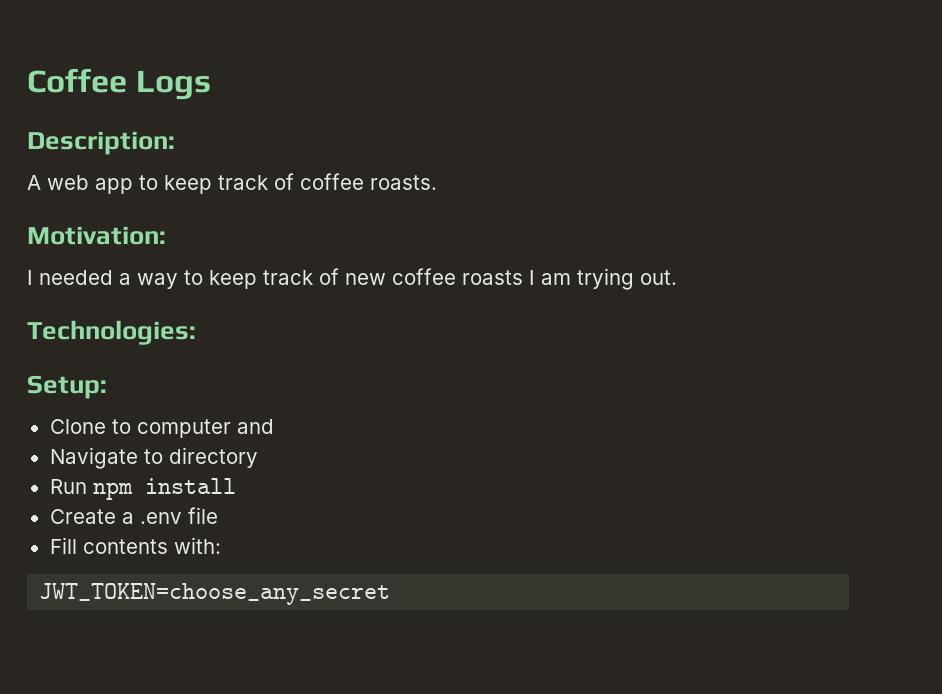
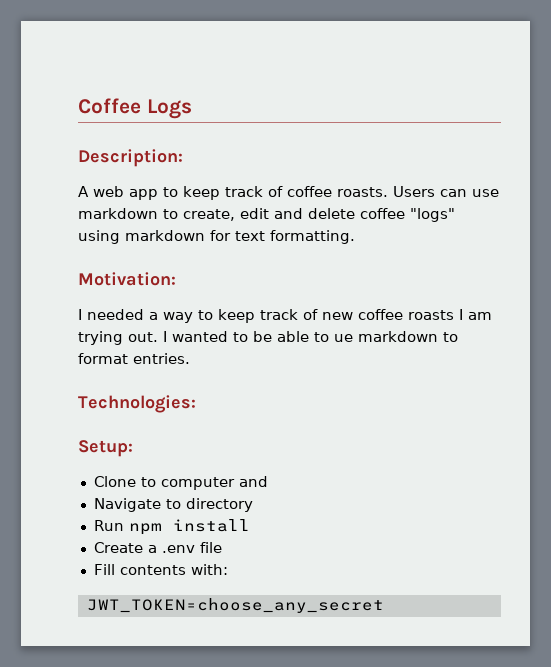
+ Users can use markdown to create, edit and delete coffee "logs" using markdown for text formatting.
+ I wanted to be able to ue markdown to format entries.

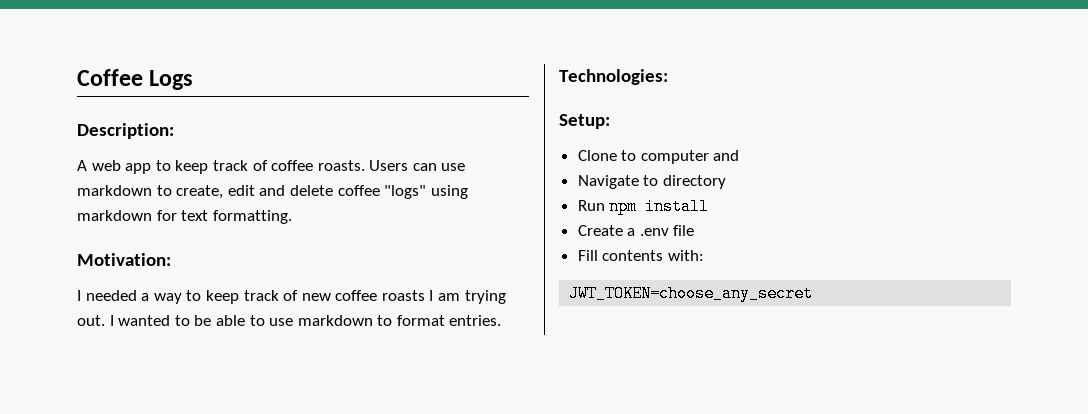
- I wanted to be able to ue markdown to format entries.
+ I wanted to be able to use markdown to format entries.

